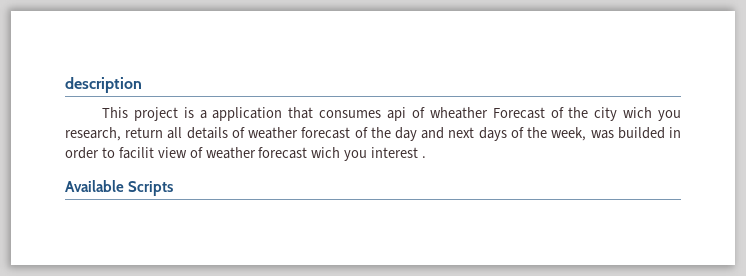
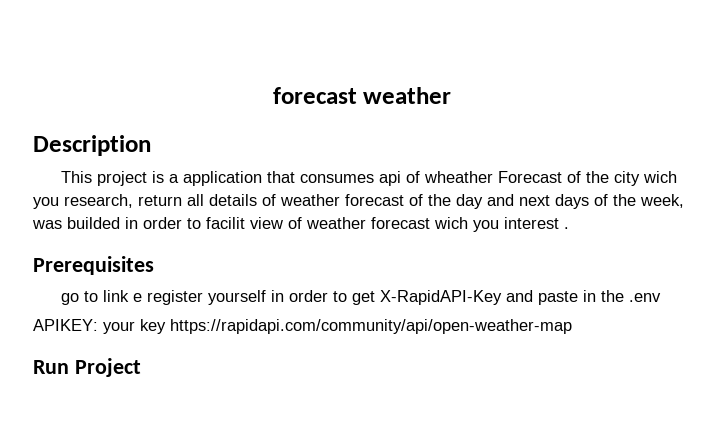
- description
+ forecast weather
+ Description
- Available Scripts
+ Prerequisites
+ go to link e register yourself in order to get X-RapidAPI-Key and paste in the .env
+ APIKEY: your key https://rapidapi.com/community/api/open-weather-map
+ Run Project

